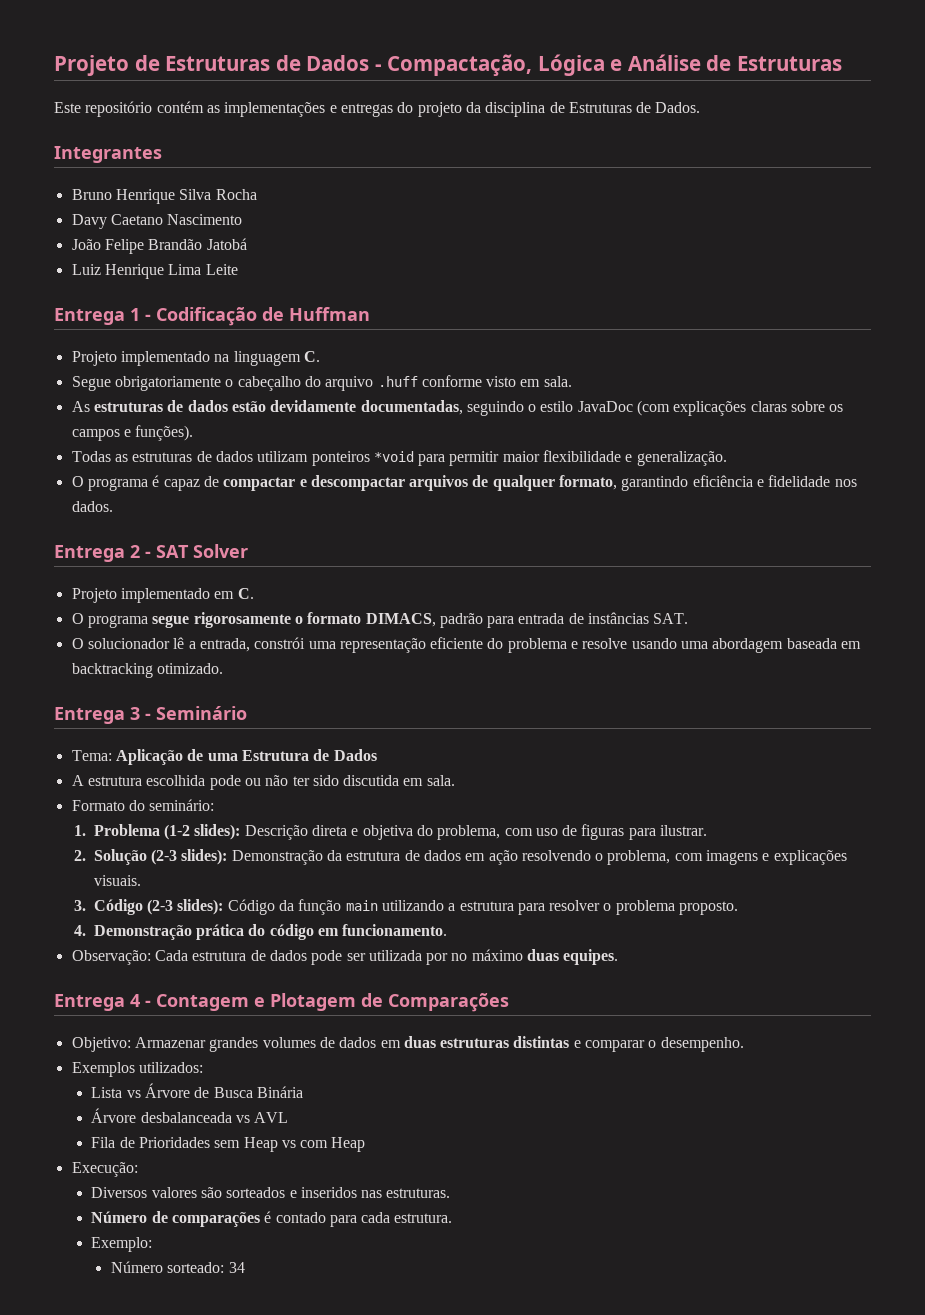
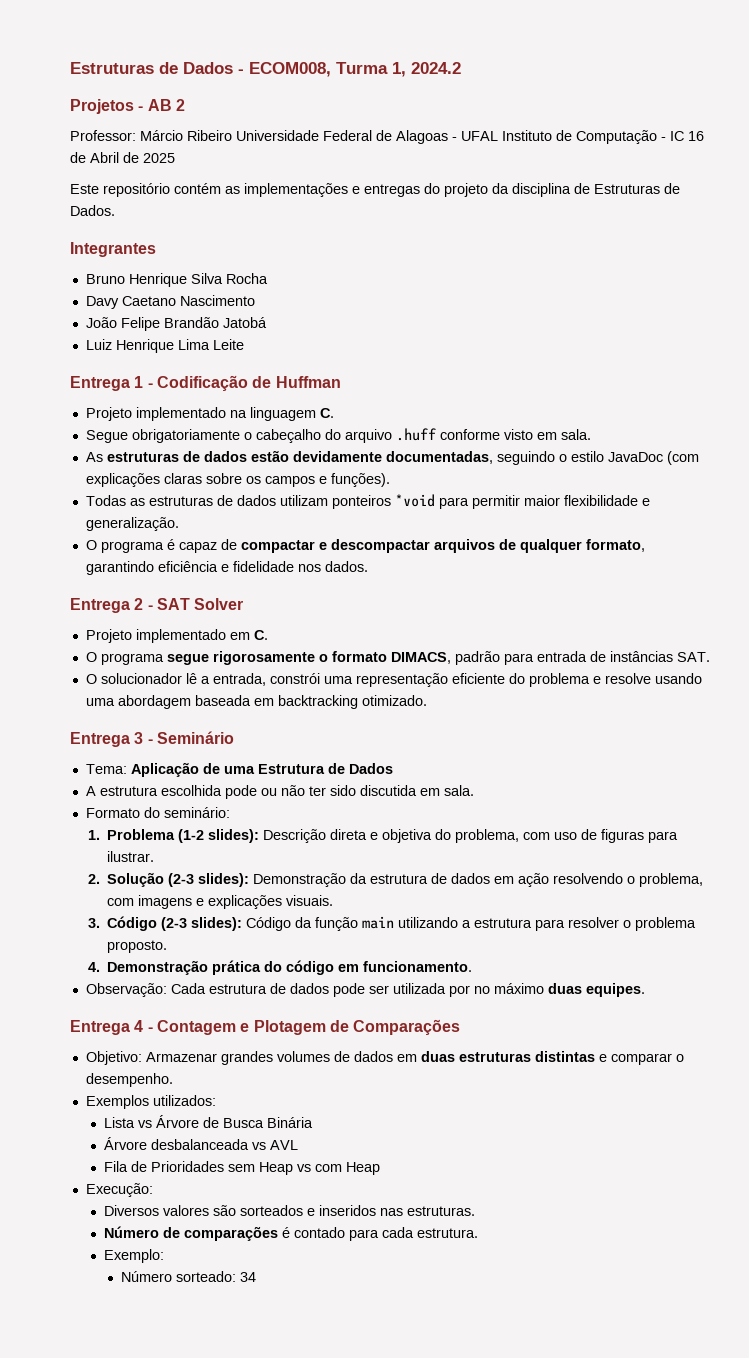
- Projeto de Estruturas de Dados - Compactação, Lógica e Análise de Estruturas
+ Estruturas de Dados - ECOM008, Turma 1, 2024.2
+ Projetos - AB 2
+ Professor: Márcio Ribeiro Universidade Federal de Alagoas - UFAL Instituto de Computação - IC 16 de Abril de 2025

